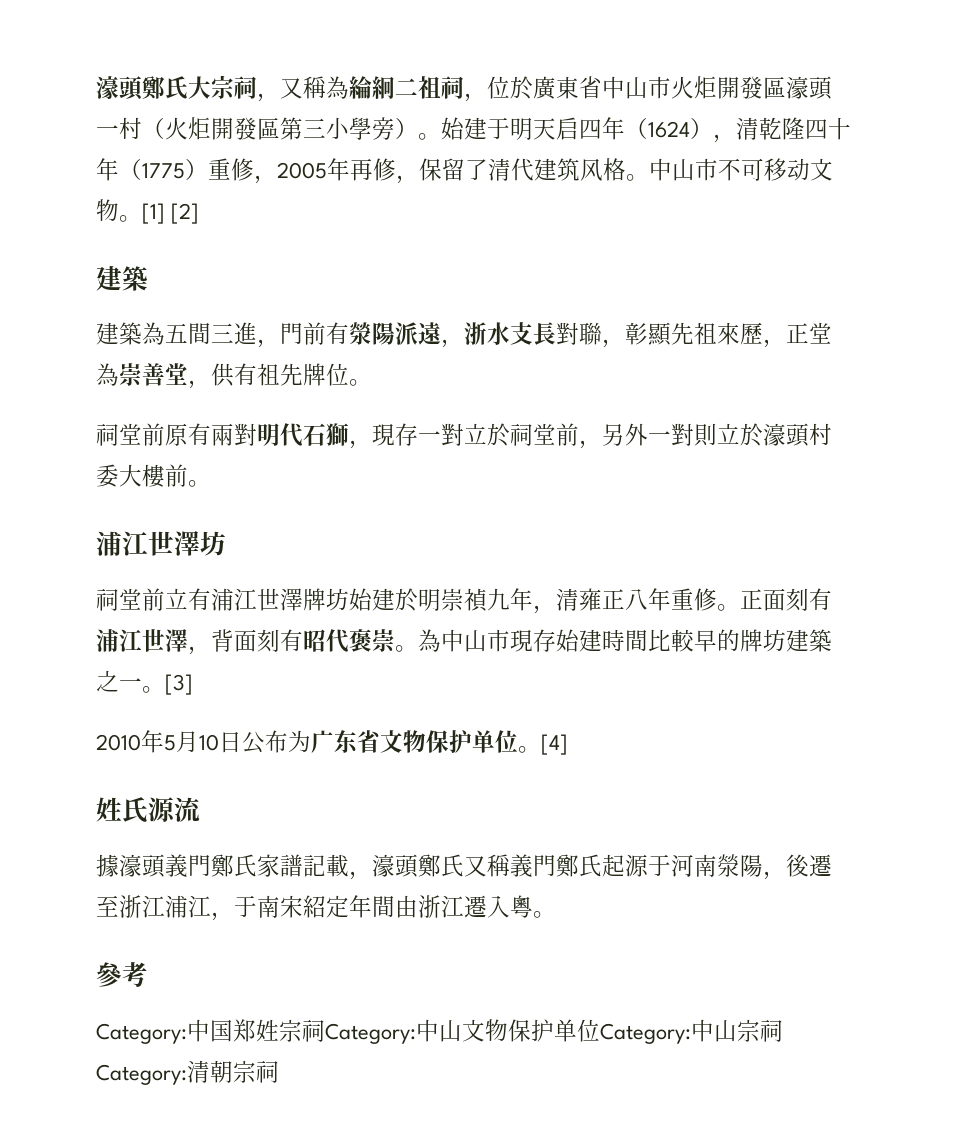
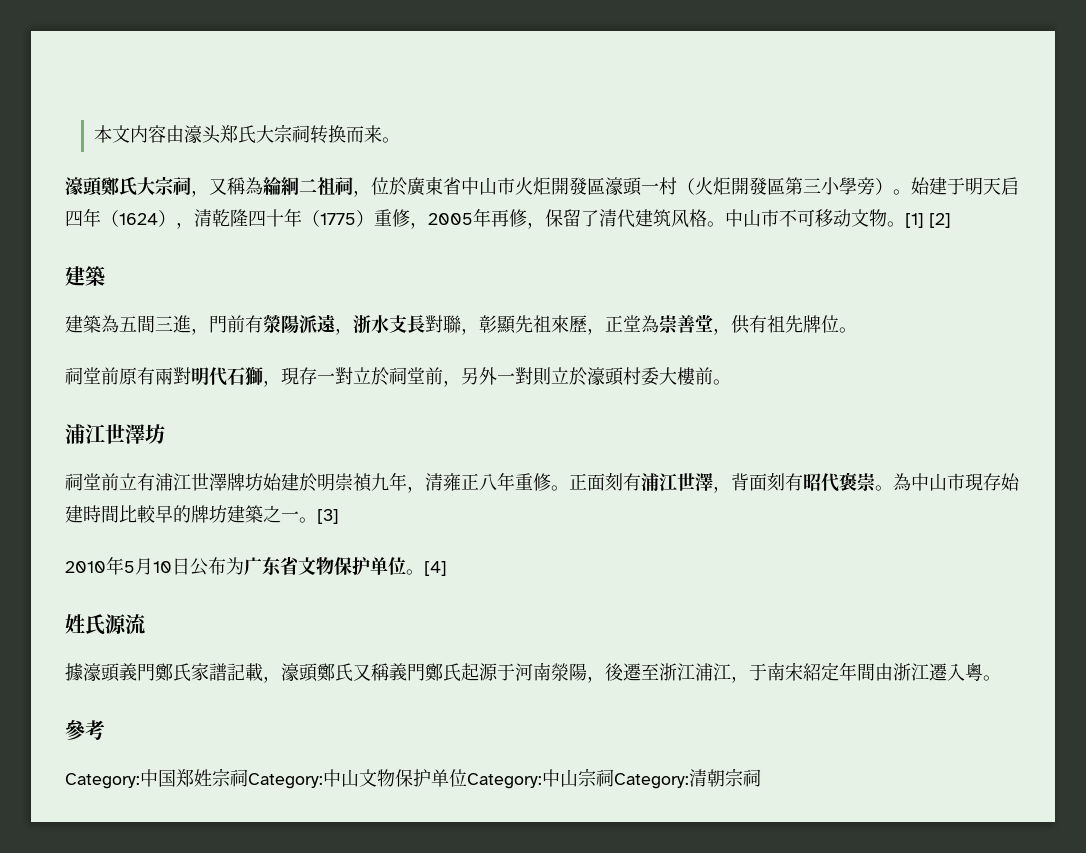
+ 本文内容由濠头郑氏大宗祠转换而来。

